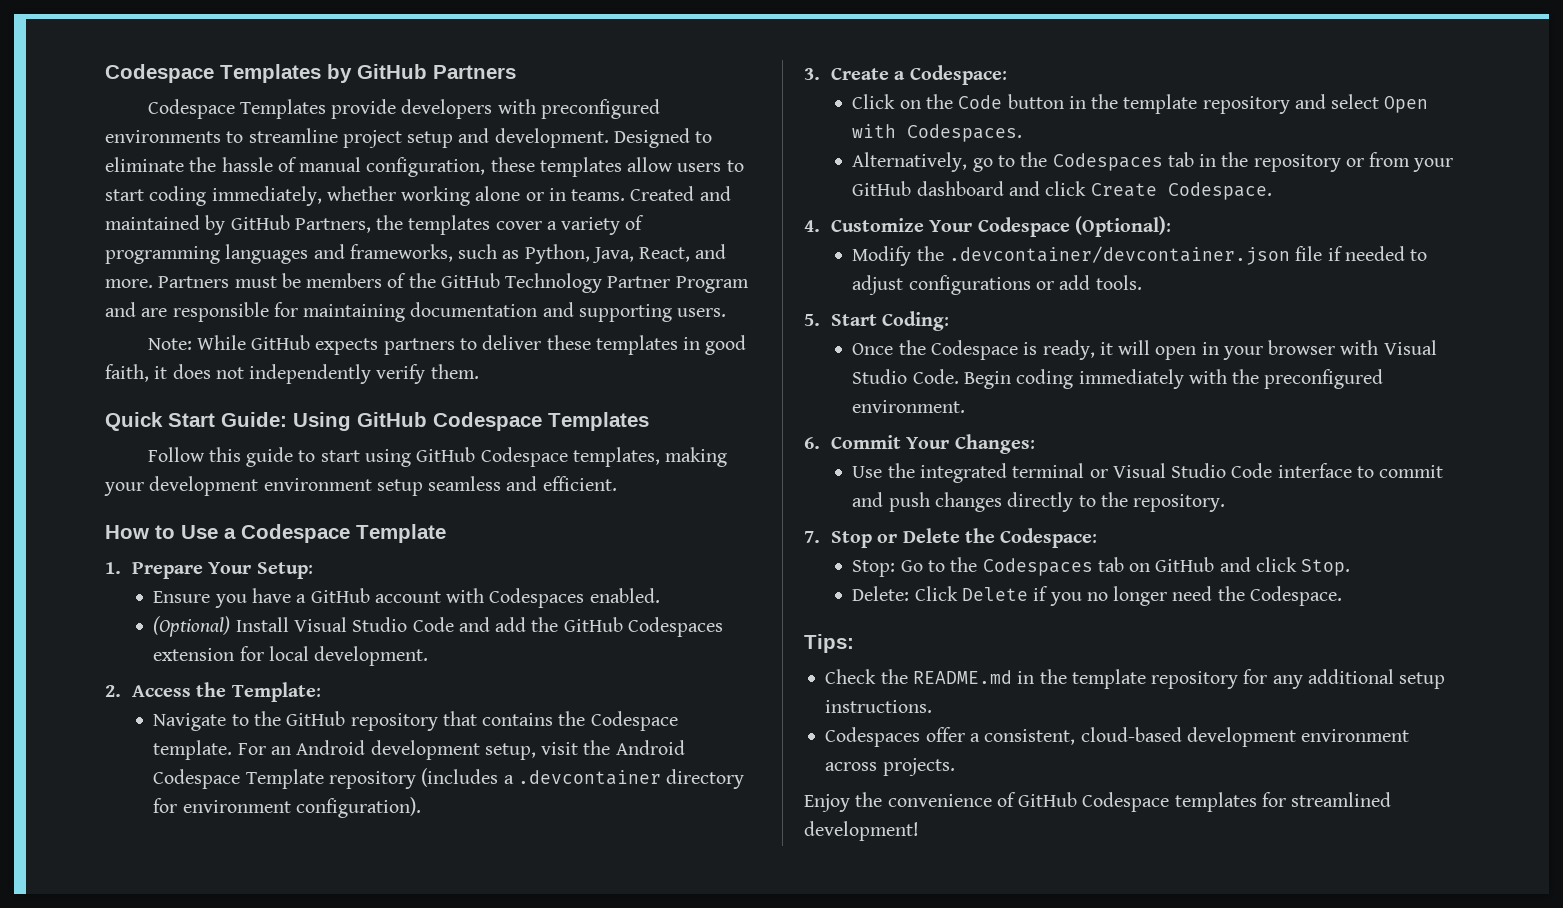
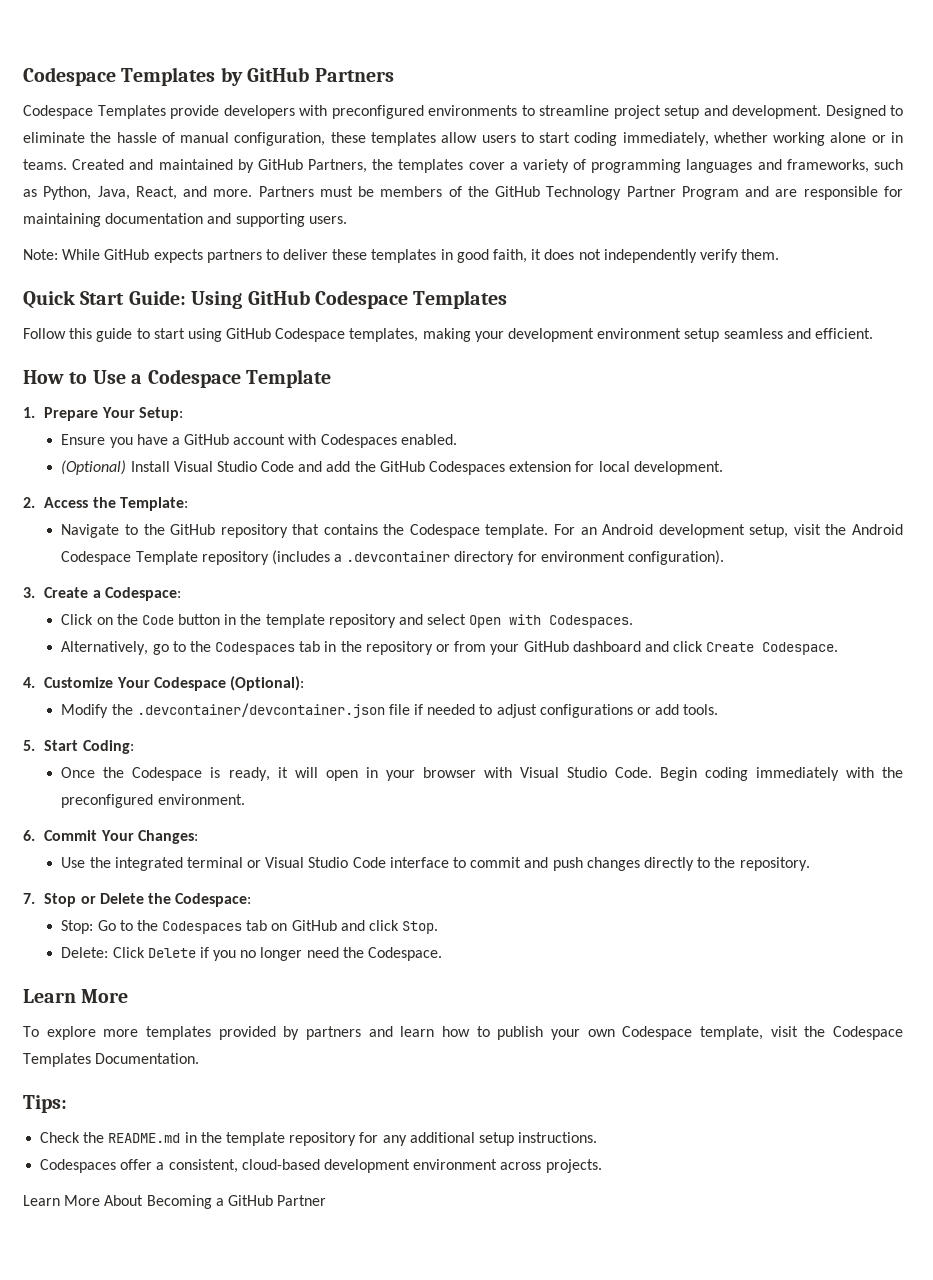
  Delete: Click Delete if you no longer need the Codespace.
+ Learn More
+ To explore more templates provided by partners and learn how to publish your own Codespace template, visit the Codespace Templates Documentation.
- Enjoy the convenience of GitHub Codespace templates for streamlined development!
+ Learn More About Becoming a GitHub Partner

